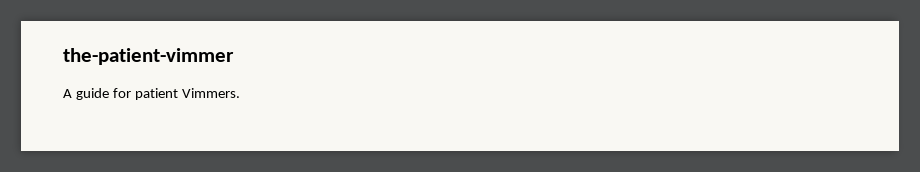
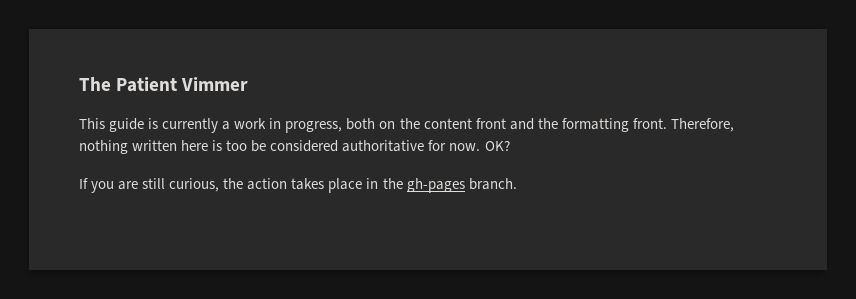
- the-patient-vimmer
- A guide for patient Vimmers.
+ The Patient Vimmer
+ This guide is currently a work in progress, both on the content front and the formatting front. Therefore, nothing written here is too be considered authoritative for now. OK?
+ If you are still curious, the action takes place in the gh-pages branch.

